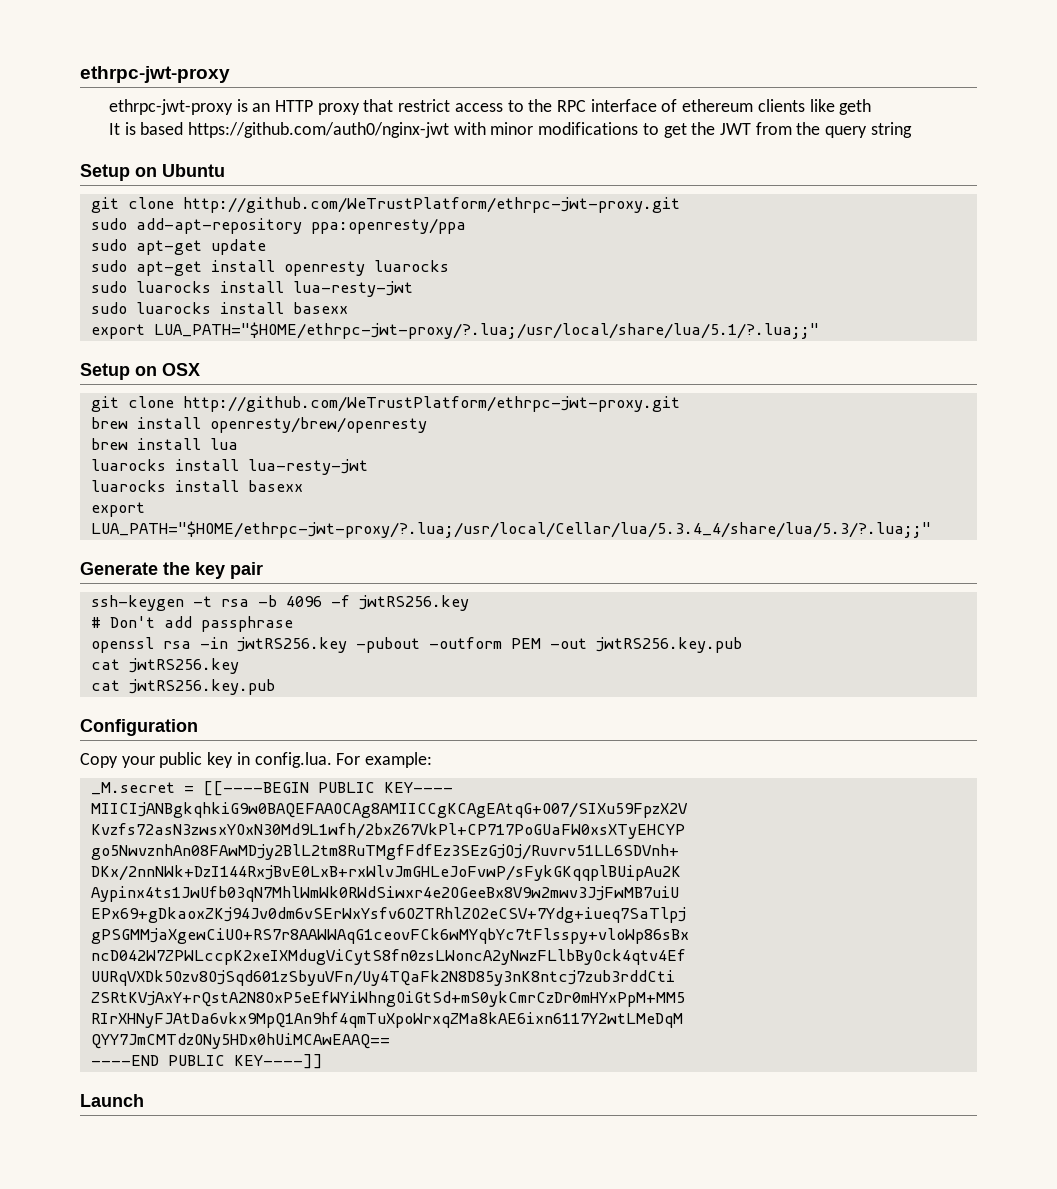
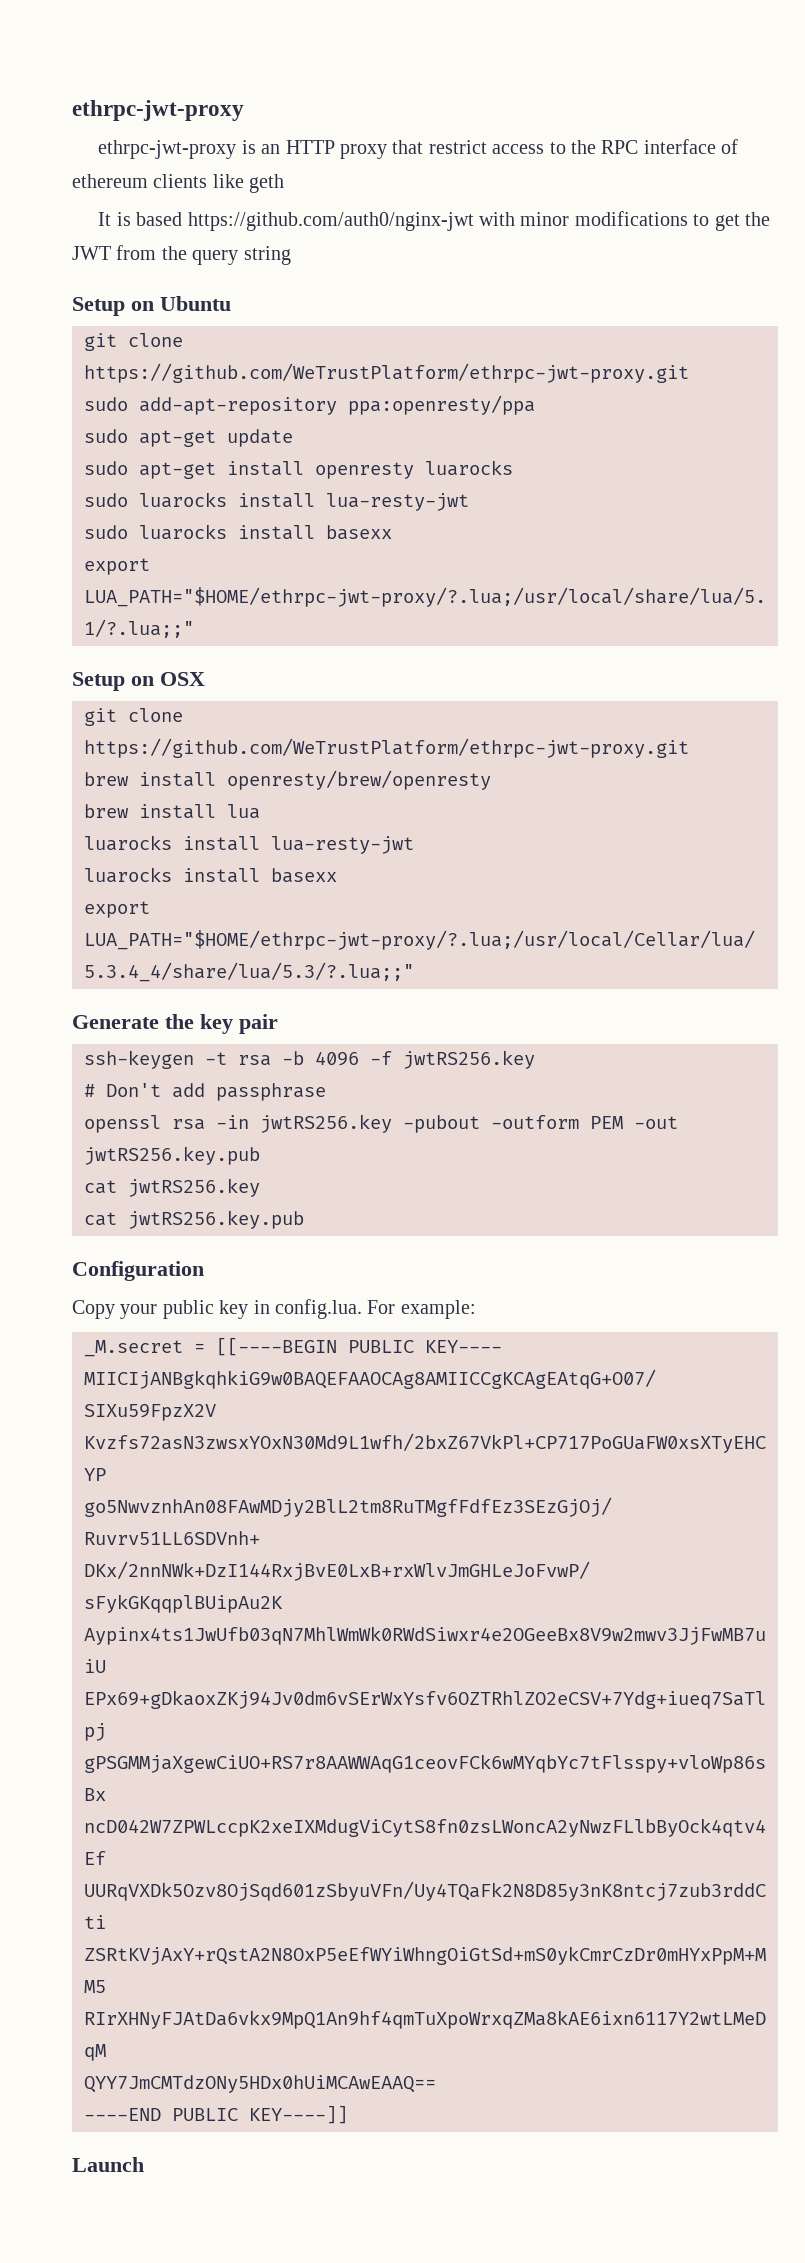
  Setup on Ubuntu
- git clone http://github.com/WeTrustPlatform/ethrpc-jwt-proxy.git
+ git clone https://github.com/WeTrustPlatform/ethrpc-jwt-proxy.git
  Setup on OSX
- git clone http://github.com/WeTrustPlatform/ethrpc-jwt-proxy.git
+ git clone https://github.com/WeTrustPlatform/ethrpc-jwt-proxy.git

